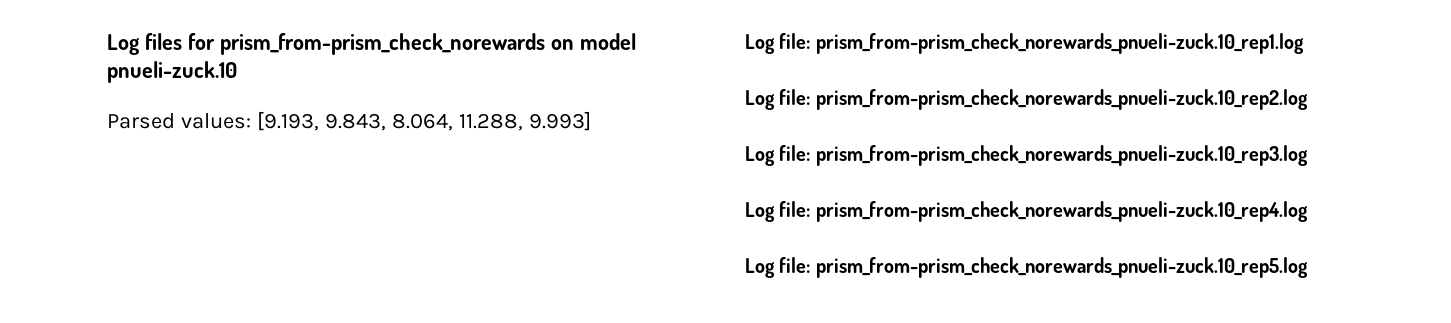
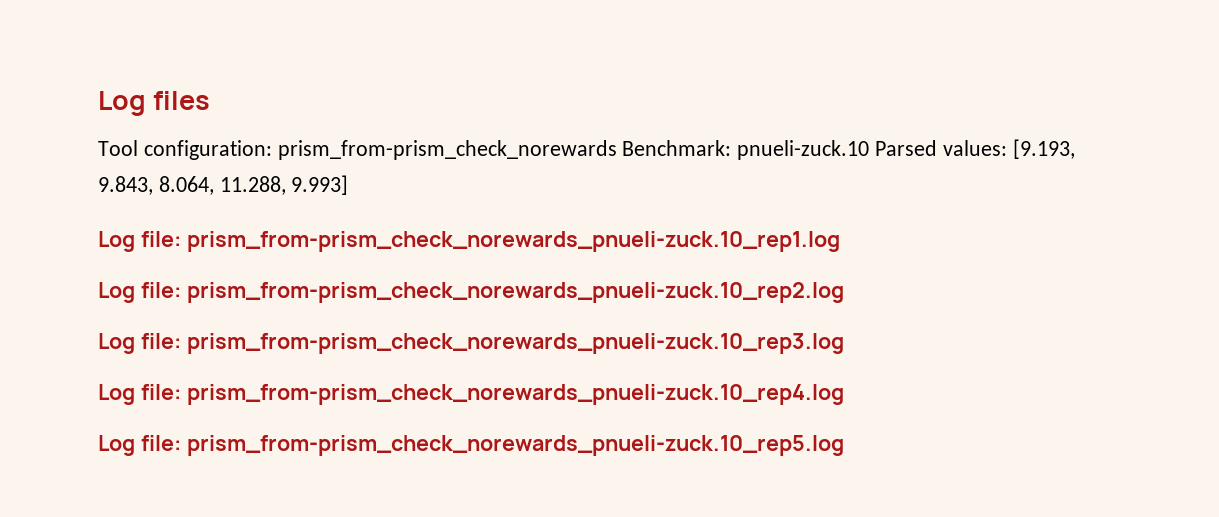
- Log files for prism_from-prism_check_norewards on model pnueli-zuck.10
- Parsed values: [9.193, 9.843, 8.064, 11.288, 9.993]
+ Log files
+ Tool configuration: prism_from-prism_check_norewards Benchmark: pnueli-zuck.10 Parsed values: [9.193, 9.843, 8.064, 11.288, 9.993]

